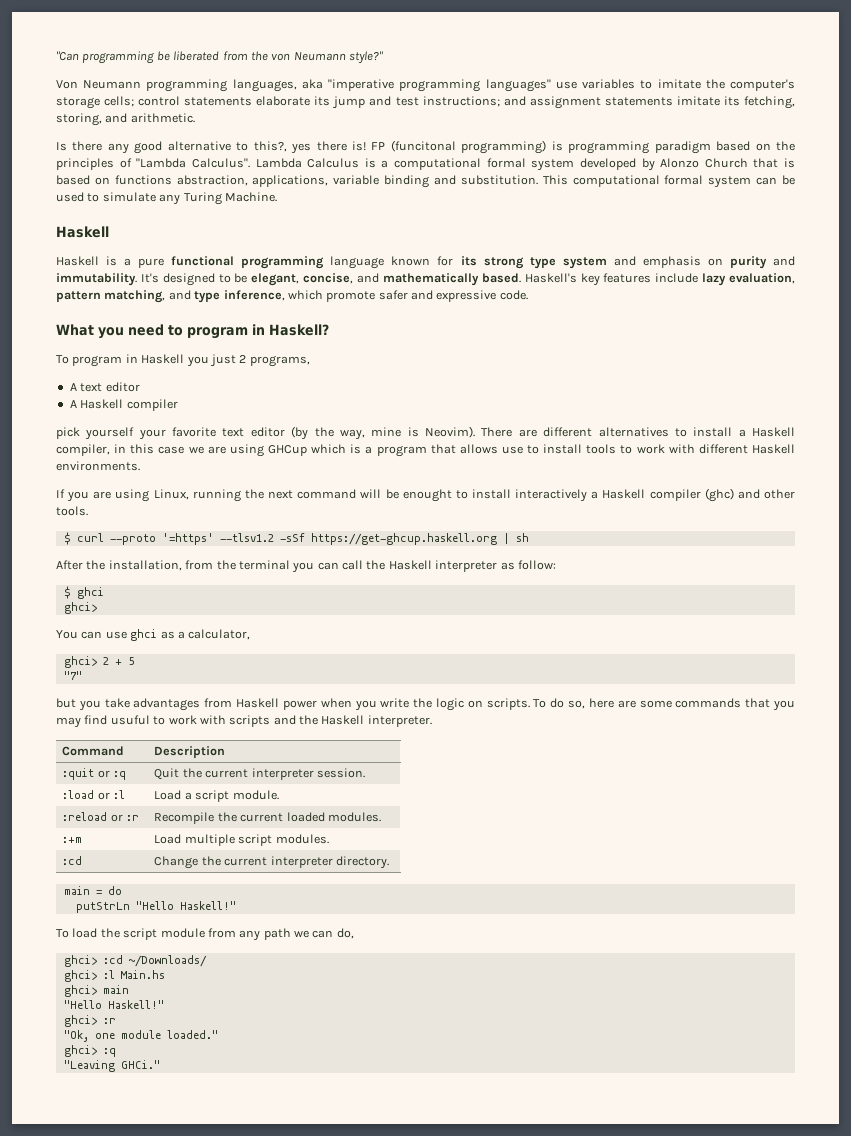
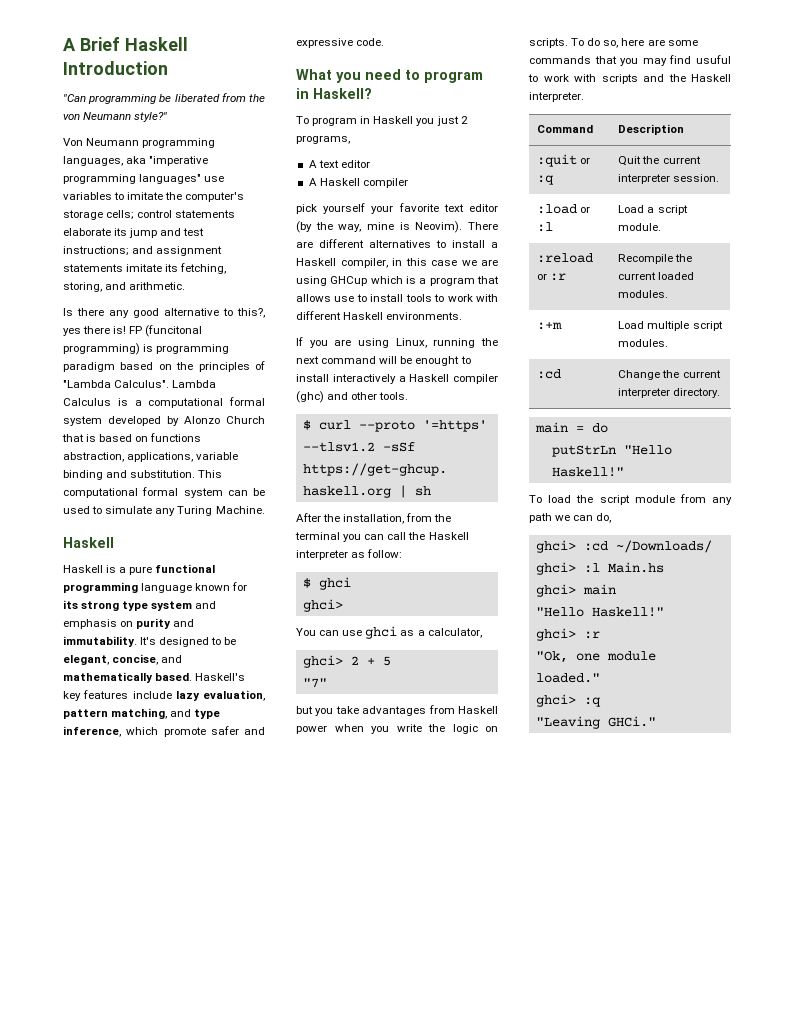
+ A Brief Haskell Introduction

